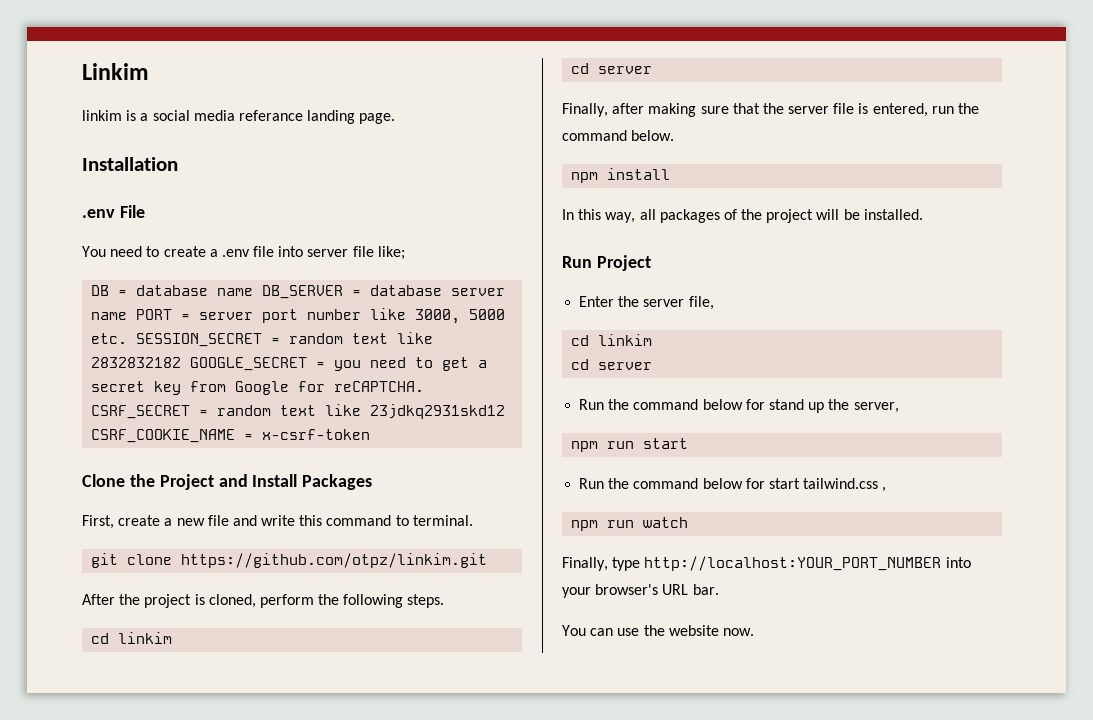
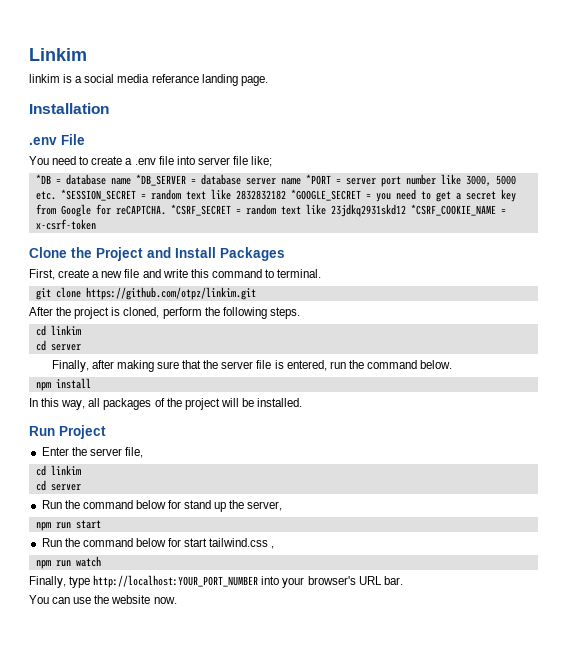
- DB = database name DB_SERVER = database server name PORT = server port number like 3000, 5000 etc. SESSION_SECRET = random text like 2832832182 GOOGLE_SECRET = you need to get a secret key from Google for reCAPTCHA.
+ *DB = database name *DB_SERVER = database server name *PORT = server port number like 3000, 5000 etc. *SESSION_SECRET = random text like 2832832182 *GOOGLE_SECRET = you need to get a secret key from Google for reCAPTCHA.
- CSRF_SECRET = random text like 23jdkq2931skd12 CSRF_COOKIE_NAME = x-csrf-token
+ *CSRF_SECRET = random text like 23jdkq2931skd12 *CSRF_COOKIE_NAME = x-csrf-token

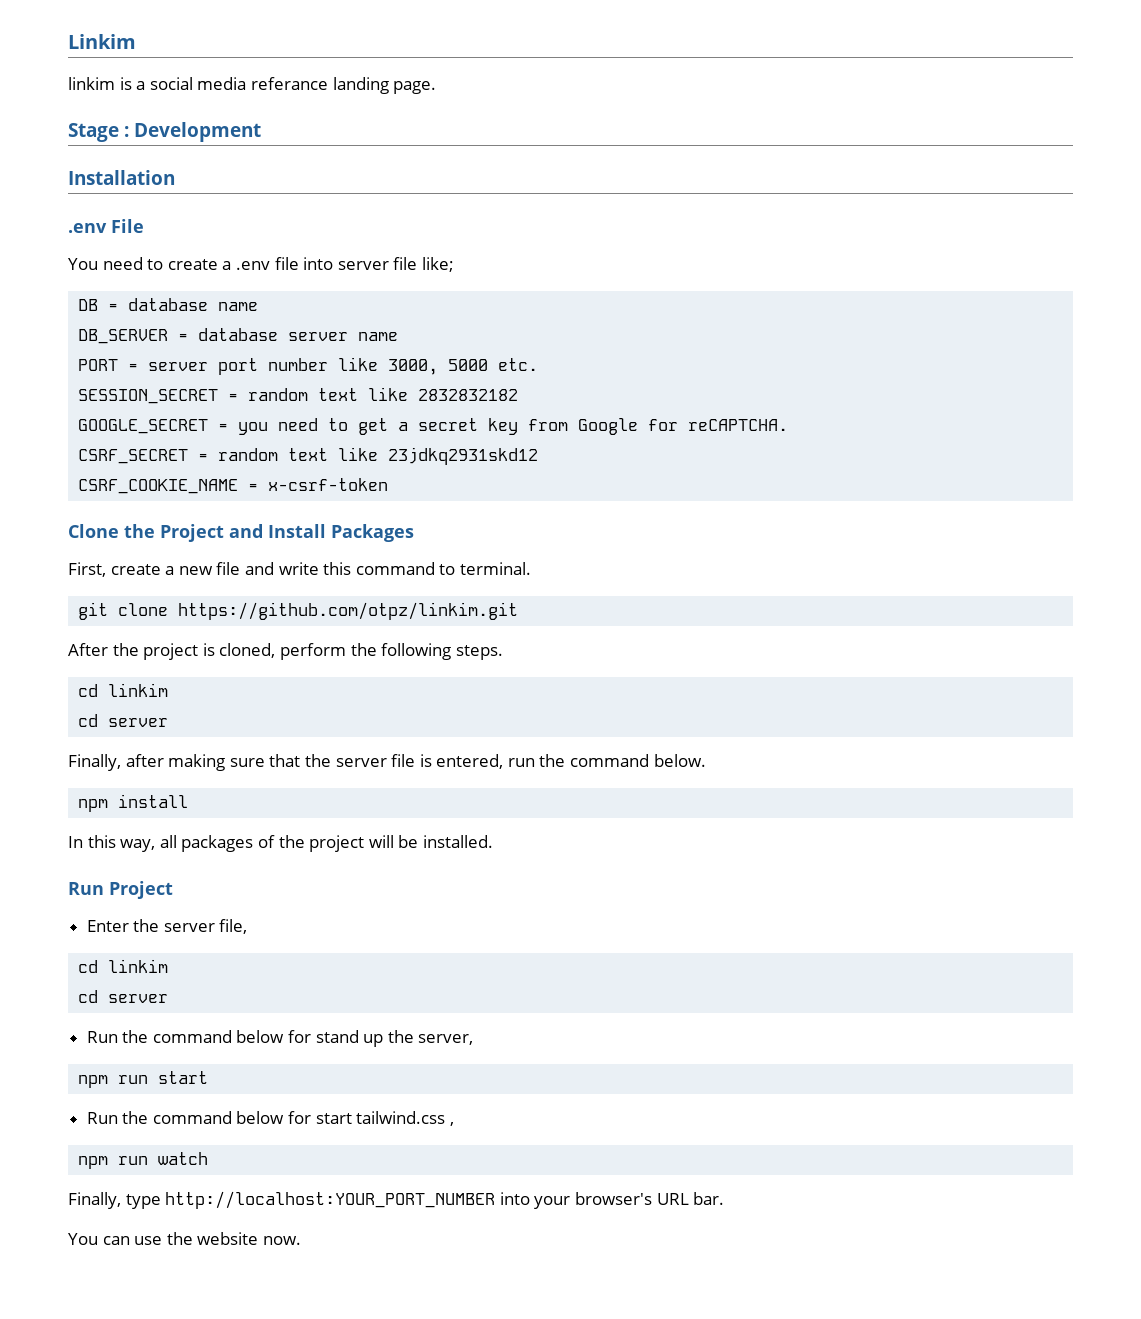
+ Stage : Development
- *DB = database name *DB_SERVER = database server name *PORT = server port number like 3000, 5000 etc. *SESSION_SECRET = random text like 2832832182 *GOOGLE_SECRET = you need to get a secret key from Google for reCAPTCHA. *CSRF_SECRET = random text like 23jdkq2931skd12 *CSRF_COOKIE_NAME = x-csrf-token
+ DB = database name
+ DB_SERVER = database server name
+ PORT = server port number like 3000, 5000 etc.
+ SESSION_SECRET = random text like 2832832182
+ GOOGLE_SECRET = you need to get a secret key from Google for reCAPTCHA.
+ CSRF_SECRET = random text like 23jdkq2931skd12
+ CSRF_COOKIE_NAME = x-csrf-token

